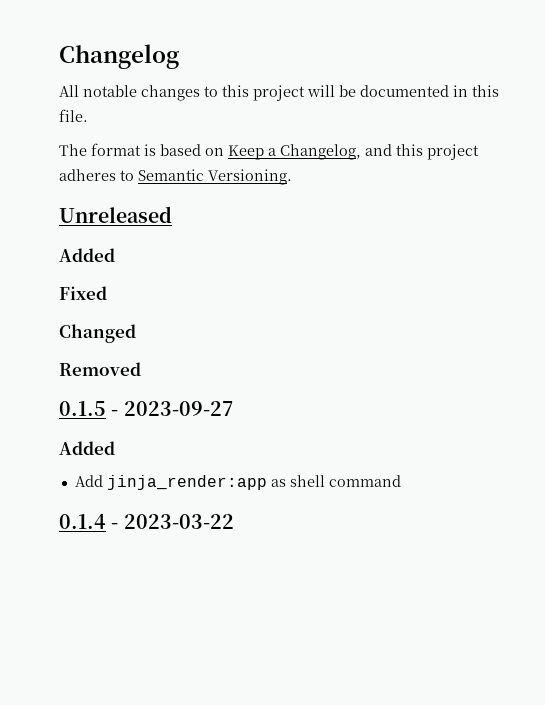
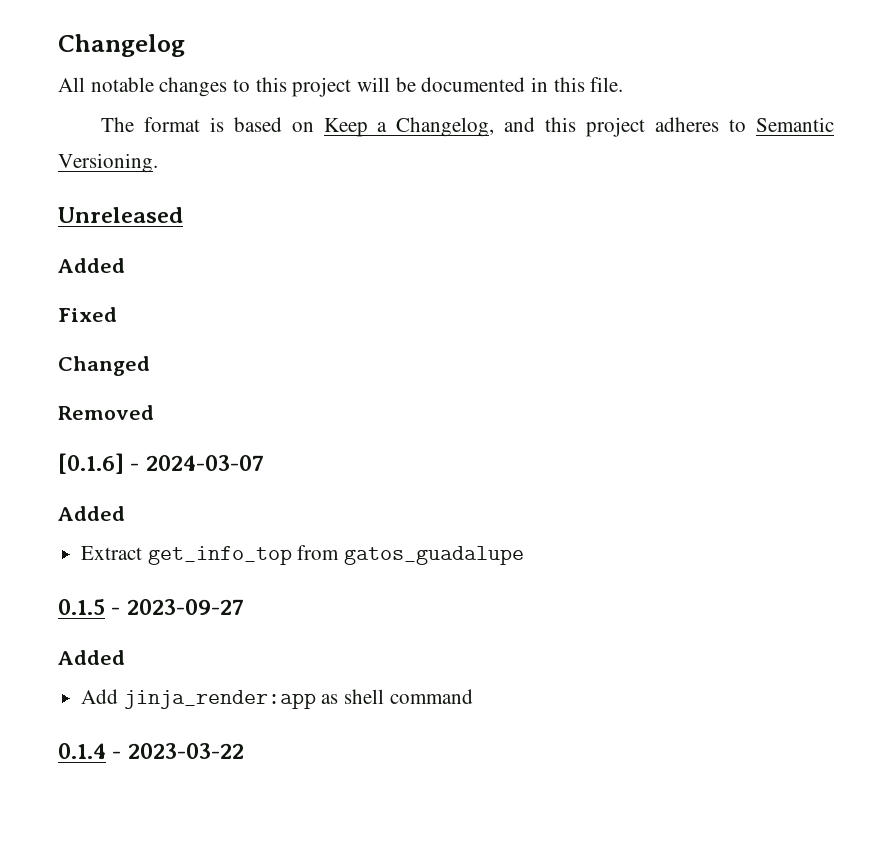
+ [0.1.6] - 2024-03-07
+ Added
+ Extract get_info_top from gatos_guadalupe

